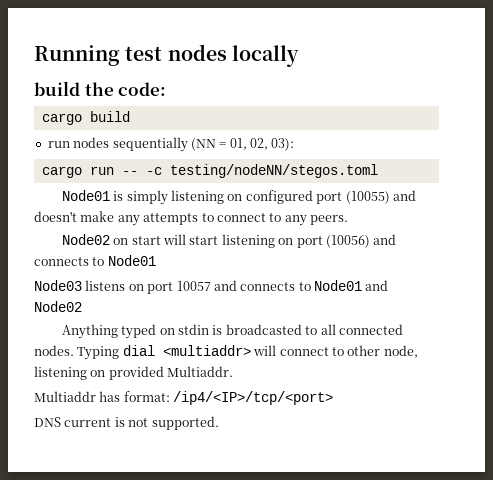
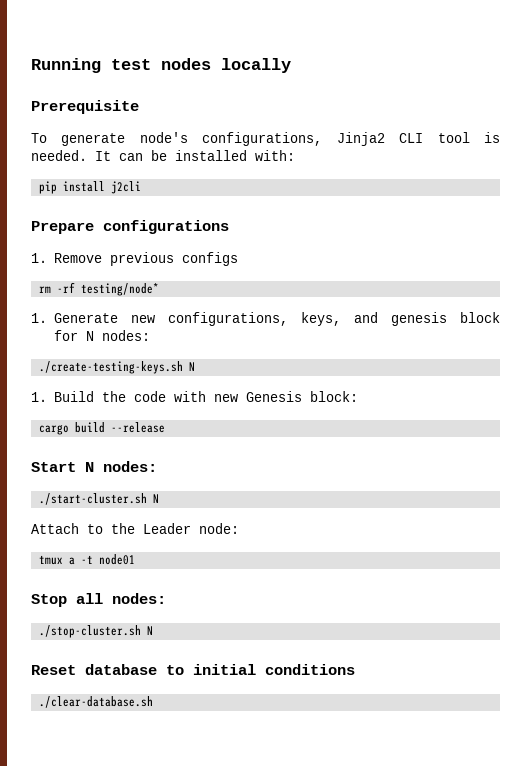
- build the code:
- cargo build
- run nodes sequentially (NN = 01, 02, 03):
- cargo run -- -c testing/nodeNN/stegos.toml
- Node01 is simply listening on configured port (10055) and doesn't make any attempts to connect to any peers.
- Node02 on start will start listening on port (10056) and connects to Node01
- Node03 listens on port 10057 and connects to Node01 and Node02
- Anything typed on stdin is broadcasted to all connected nodes. Typing dial <multiaddr> will connect to other node, listening on provided Multiaddr.
- Multiaddr has format: /ip4/<IP>/tcp/<port>
- DNS current is not supported.
+ Prerequisite
+ To generate node's configurations, Jinja2 CLI tool is needed. It can be installed with:
+ pip install j2cli
+ Prepare configurations
+ 1. Remove previous configs
+ rm -rf testing/node*
+ 1. Generate new configurations, keys, and genesis block for N nodes:
+ ./create-testing-keys.sh N
+ 1. Build the code with new Genesis block:
+ cargo build --release
+ Start N nodes:
+ ./start-cluster.sh N
+ Attach to the Leader node:
+ tmux a -t node01
+ Stop all nodes:
+ ./stop-cluster.sh N
+ Reset database to initial conditions
+ ./clear-database.sh

